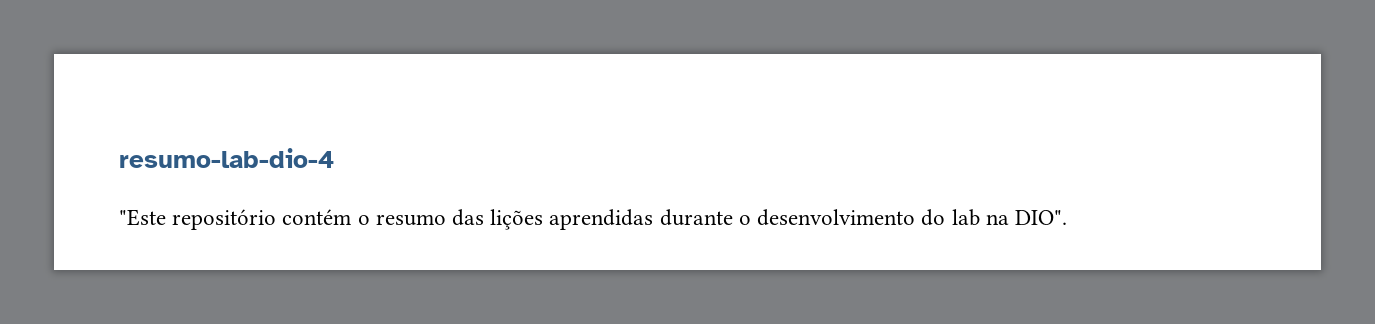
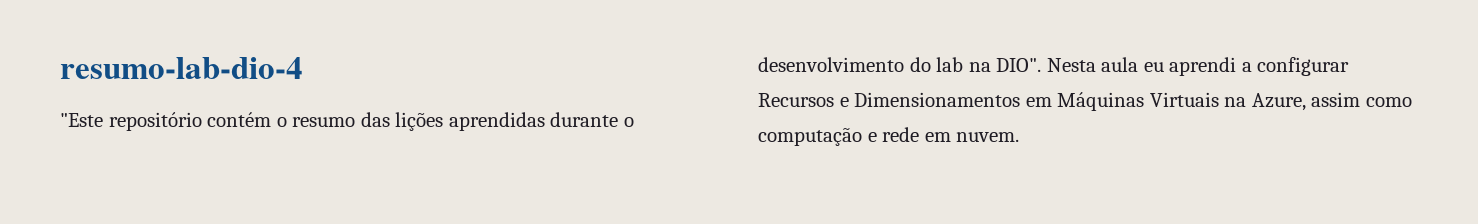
+ Nesta aula eu aprendi a configurar Recursos e Dimensionamentos em Máquinas Virtuais na Azure, assim como computação e rede em nuvem.

